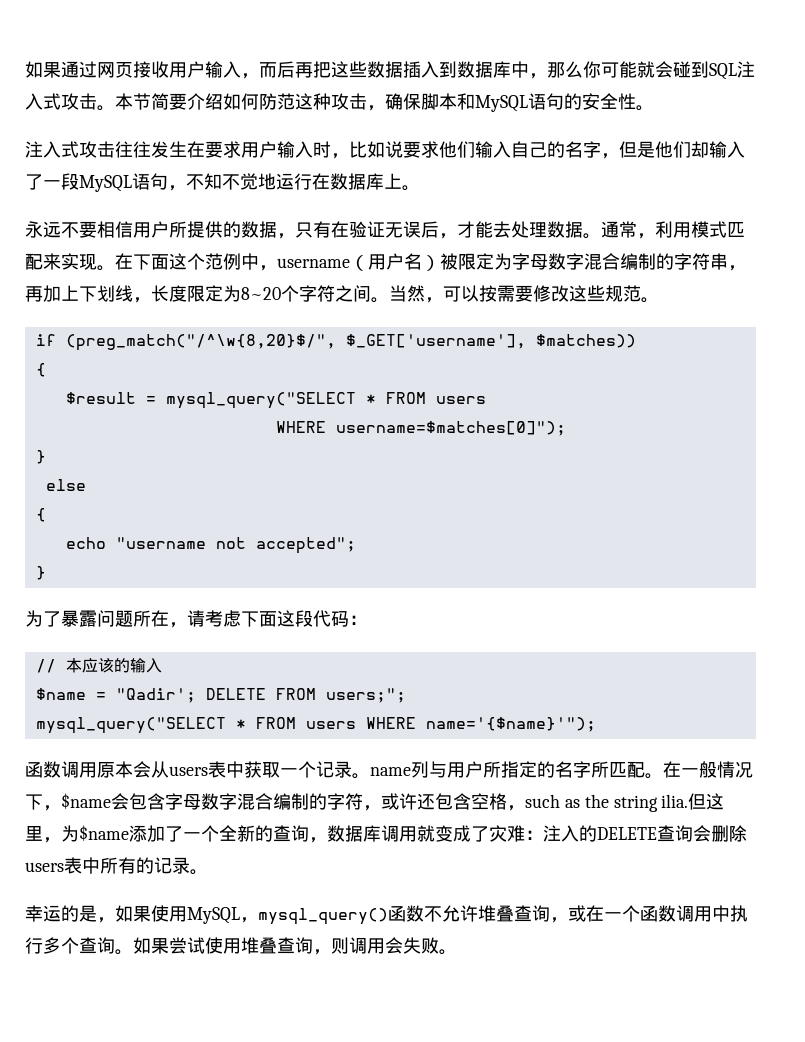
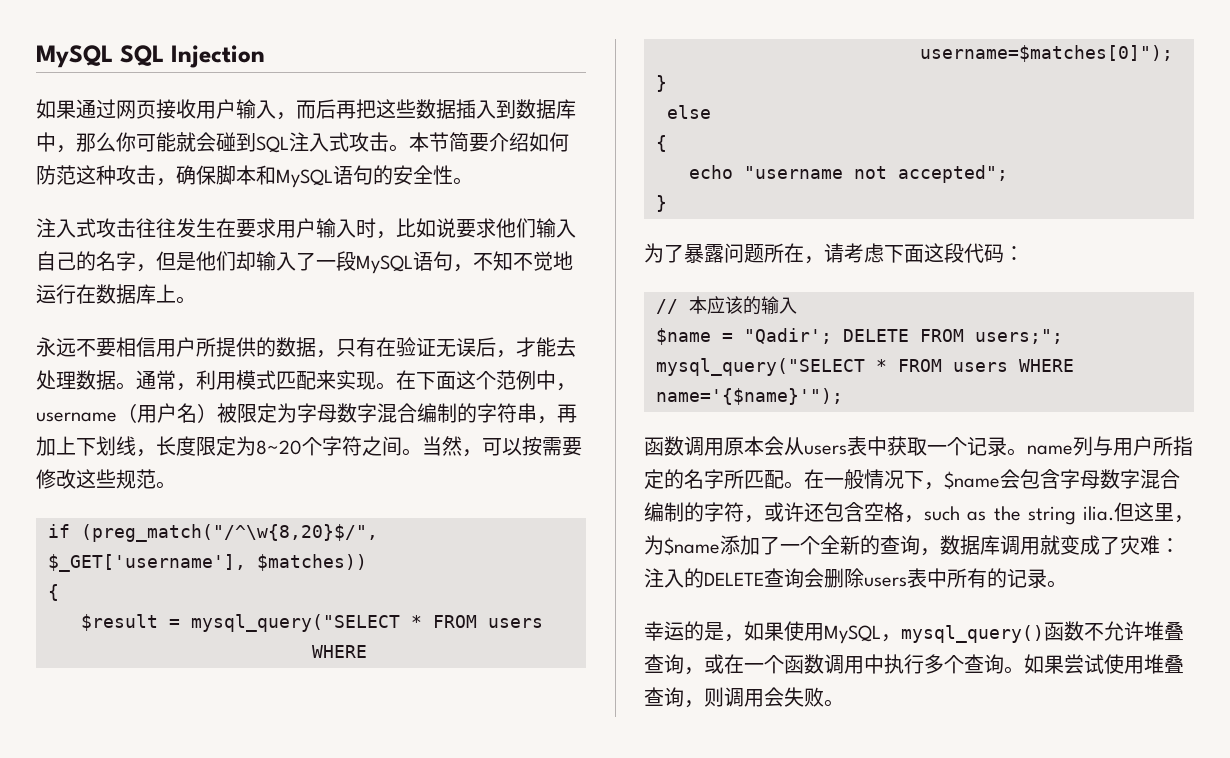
+ MySQL SQL Injection

